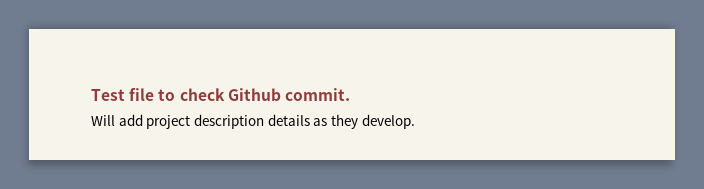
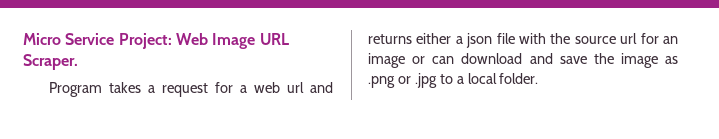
- Test file to check Github commit.
- Will add project description details as they develop.
+ Micro Service Project: Web Image URL Scraper.
+ Program takes a request for a web url and returns either a json file with the source url for an image or can download and save the image as .png or .jpg to a local folder.

